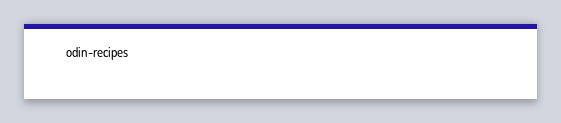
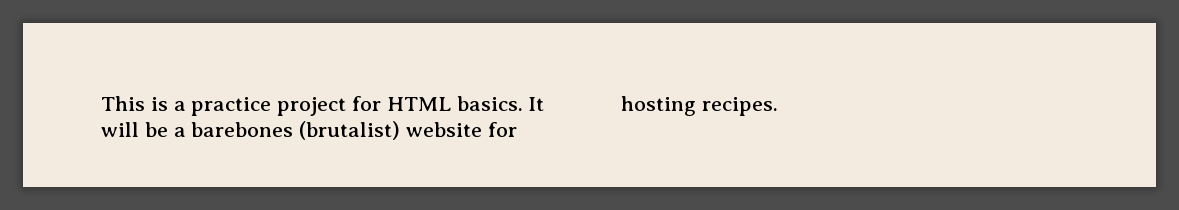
- odin-recipes
+ This is a practice project for HTML basics. It will be a barebones (brutalist) website for hosting recipes.

